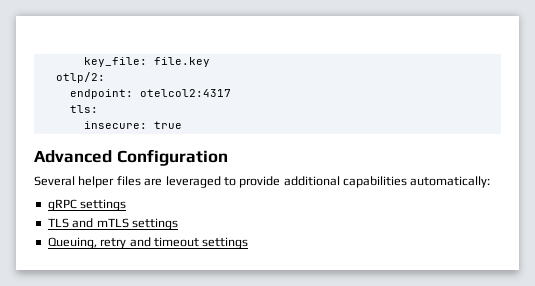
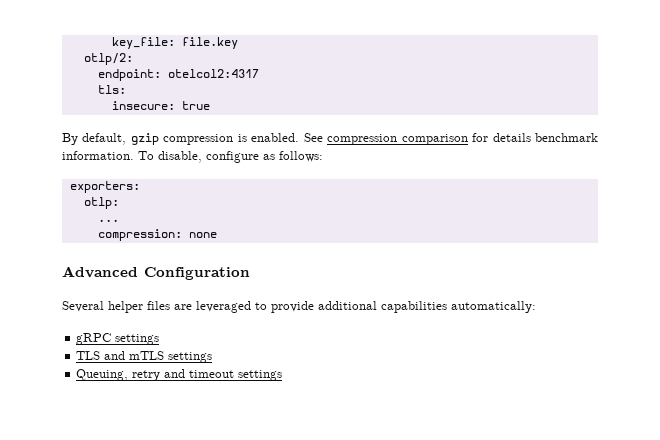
+ By default, gzip compression is enabled. See compression comparison for details benchmark information. To disable, configure as follows:
+ exporters:
+ otlp:
+ ...
+ compression: none

